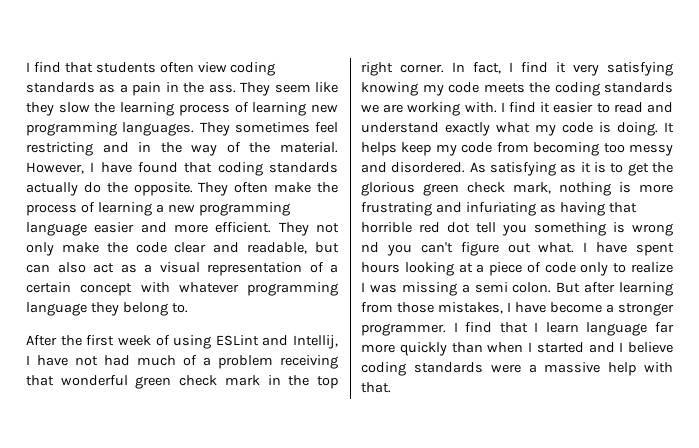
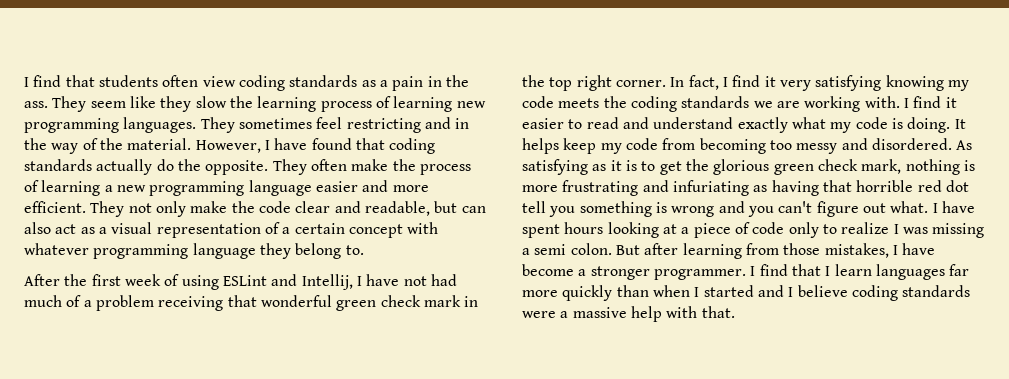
- As satisfying as it is to get the glorious green check mark, nothing is more frustrating and infuriating as having that horrible red dot tell you something is wrong nd you can't figure out what.
+ As satisfying as it is to get the glorious green check mark, nothing is more frustrating and infuriating as having that horrible red dot tell you something is wrong and you can't figure out what.
- I find that I learn language far more quickly than when I started and I believe coding standards were a massive help with that.
+ I find that I learn languages far more quickly than when I started and I believe coding standards were a massive help with that.

